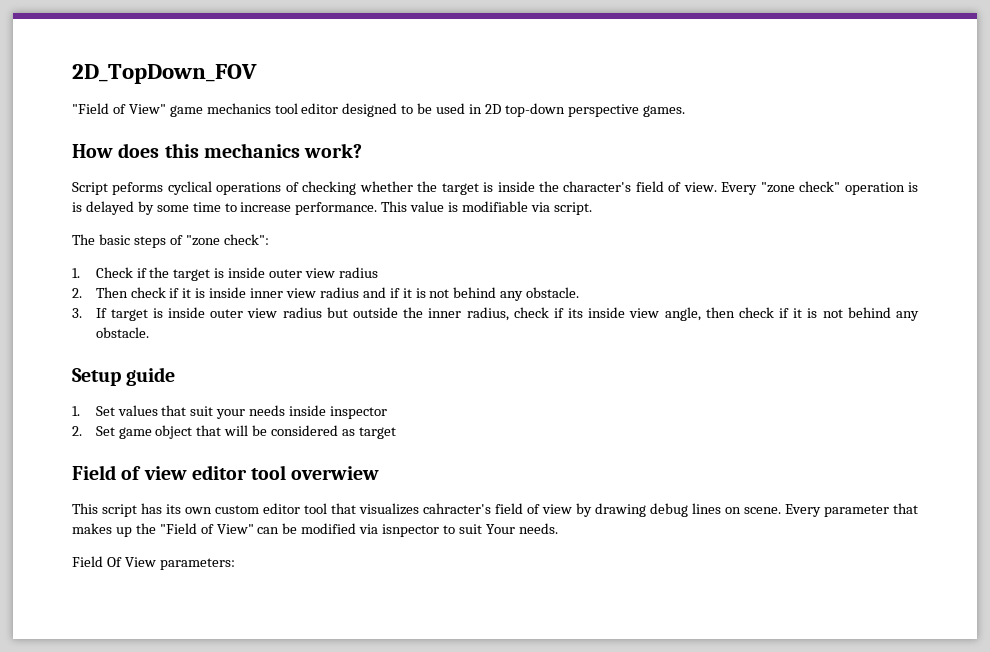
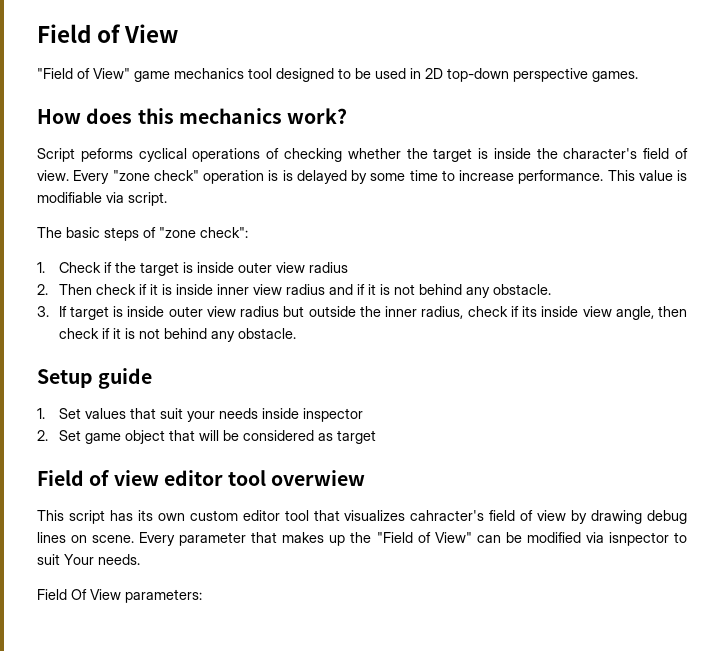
- 2D_TopDown_FOV
+ Field of View
- "Field of View" game mechanics tool editor designed to be used in 2D top-down perspective games.
+ "Field of View" game mechanics tool designed to be used in 2D top-down perspective games.

